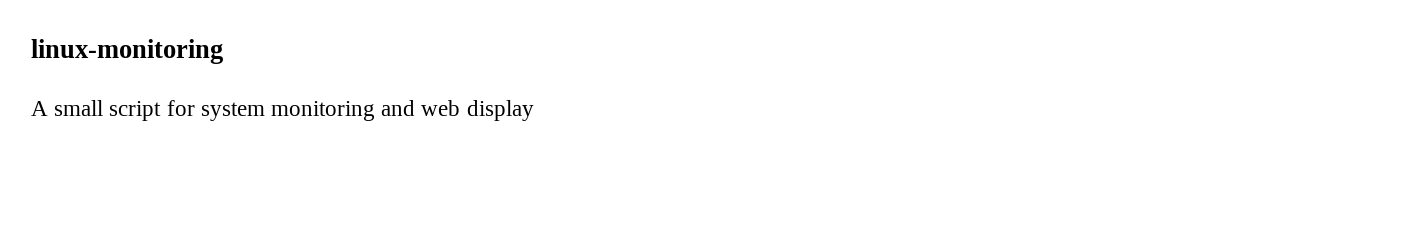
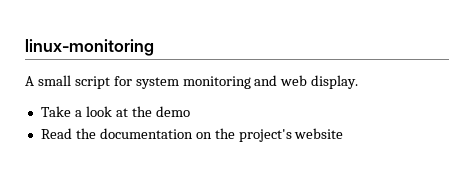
- A small script for system monitoring and web display
+ A small script for system monitoring and web display.
+ Take a look at the demo
+ Read the documentation on the project's website

